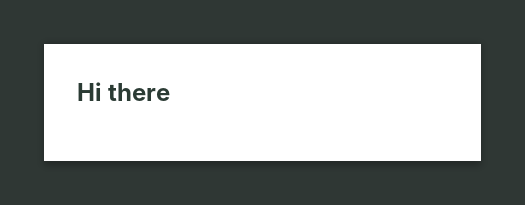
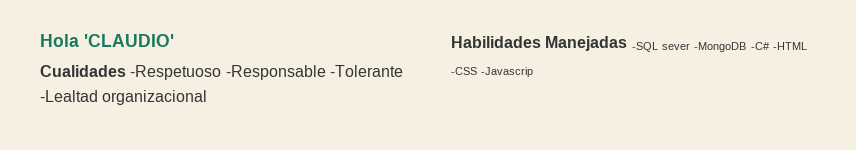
- Hi there
+ Hola 'CLAUDIO'
+ Cualidades -Respetuoso -Responsable -Tolerante -Lealtad organizacional
+ Habilidades Manejadas -SQL sever -MongoDB -C# -HTML -CSS -Javascrip

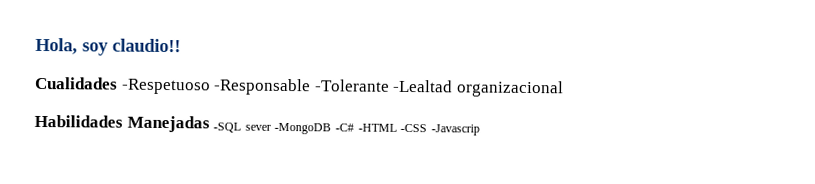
- Hola 'CLAUDIO'
+ Hola, soy claudio!!

